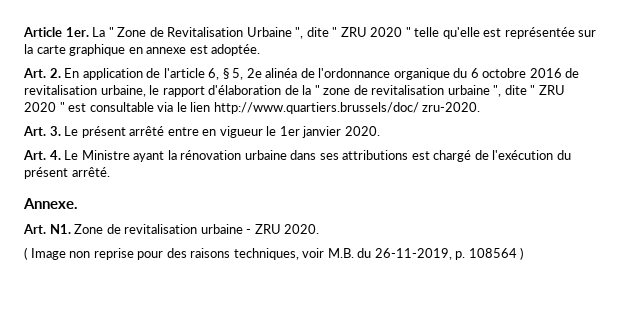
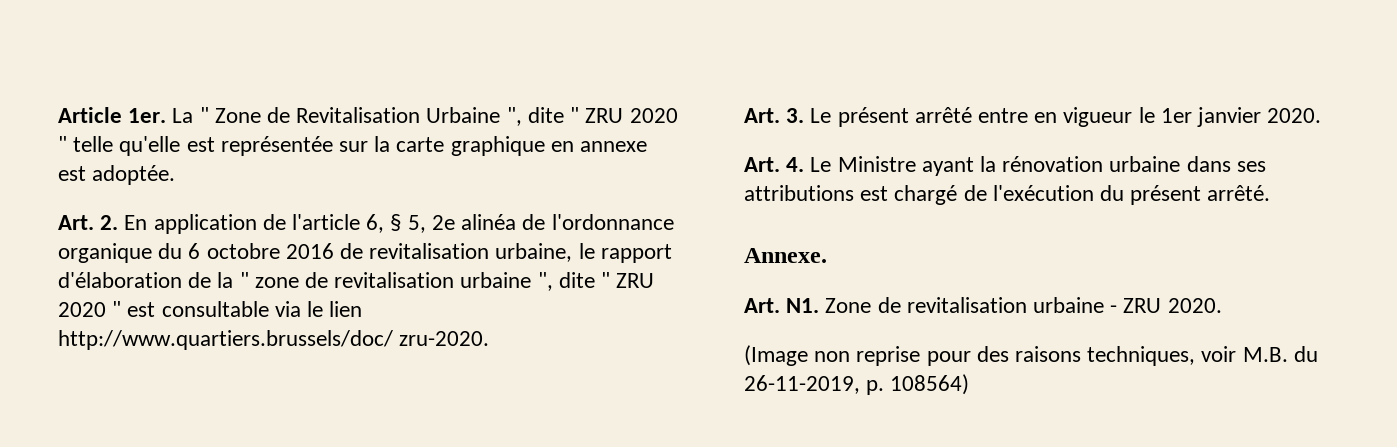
- ( Image non reprise pour des raisons techniques, voir M.B. du 26-11-2019, p. 108564 )
+ (Image non reprise pour des raisons techniques, voir M.B. du 26-11-2019, p. 108564)

